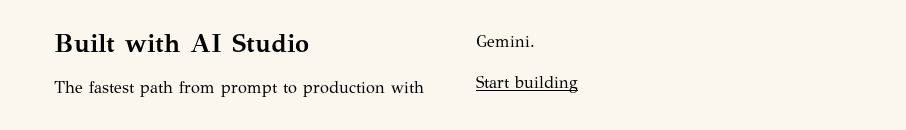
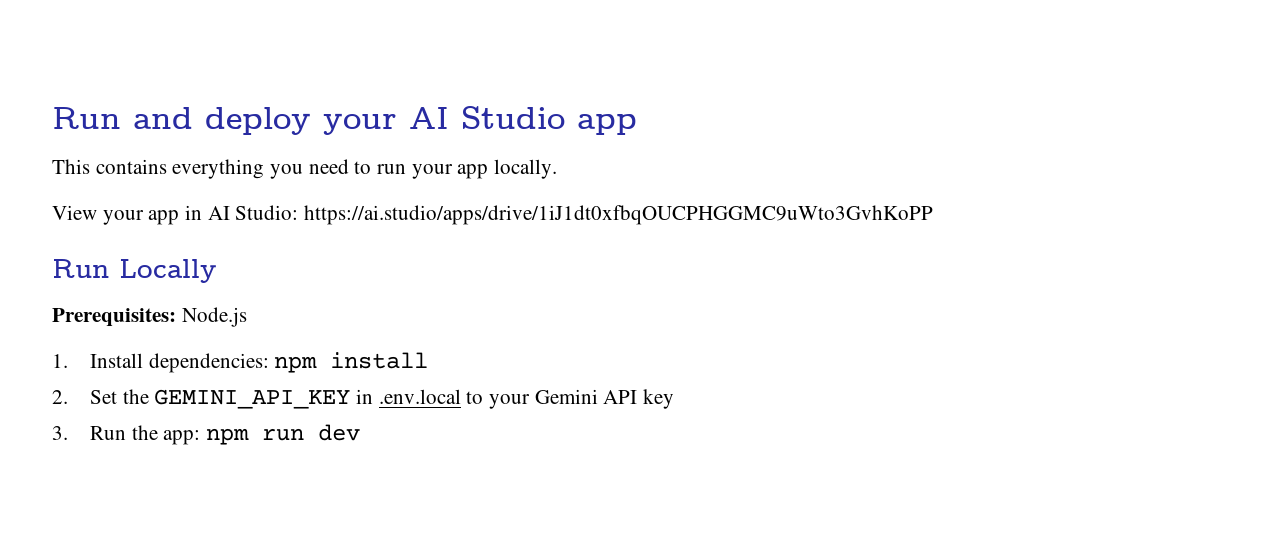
- Built with AI Studio
- The fastest path from prompt to production with Gemini.
- Start building
+ Run and deploy your AI Studio app
+ This contains everything you need to run your app locally.
+ View your app in AI Studio: https://ai.studio/apps/drive/1iJ1dt0xfbqOUCPHGGMC9uWto3GvhKoPP
+ Run Locally
+ Prerequisites: Node.js
+ 1. Install dependencies: npm install
+ 2. Set the GEMINI_API_KEY in .env.local to your Gemini API key
+ 3. Run the app: npm run dev

